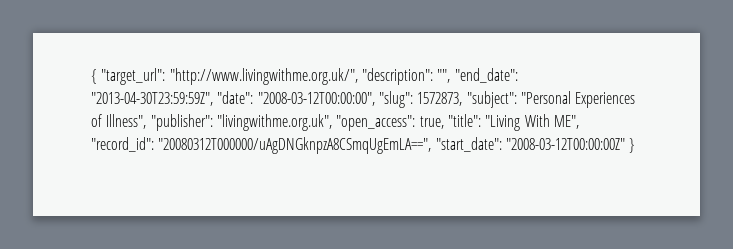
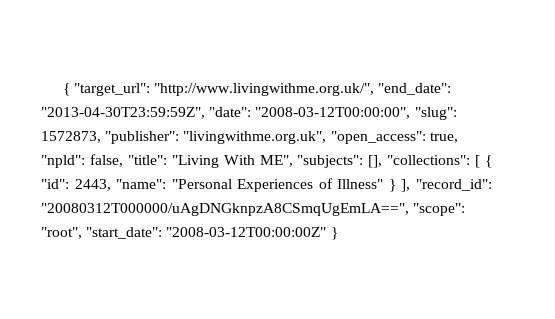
- { "target_url": "http://www.livingwithme.org.uk/", "description": "", "end_date": "2013-04-30T23:59:59Z", "date": "2008-03-12T00:00:00", "slug": 1572873, "subject": "Personal Experiences of Illness", "publisher": "livingwithme.org.uk", "open_access": true, "title": "Living With ME", "record_id": "20080312T000000/uAgDNGknpzA8CSmqUgEmLA==", "start_date": "2008-03-12T00:00:00Z" }
+ { "target_url": "http://www.livingwithme.org.uk/", "end_date": "2013-04-30T23:59:59Z", "date": "2008-03-12T00:00:00", "slug": 1572873, "publisher": "livingwithme.org.uk", "open_access": true, "npld": false, "title": "Living With ME", "subjects": [], "collections": [ { "id": 2443, "name": "Personal Experiences of Illness" } ], "record_id": "20080312T000000/uAgDNGknpzA8CSmqUgEmLA==", "scope": "root", "start_date": "2008-03-12T00:00:00Z" }

